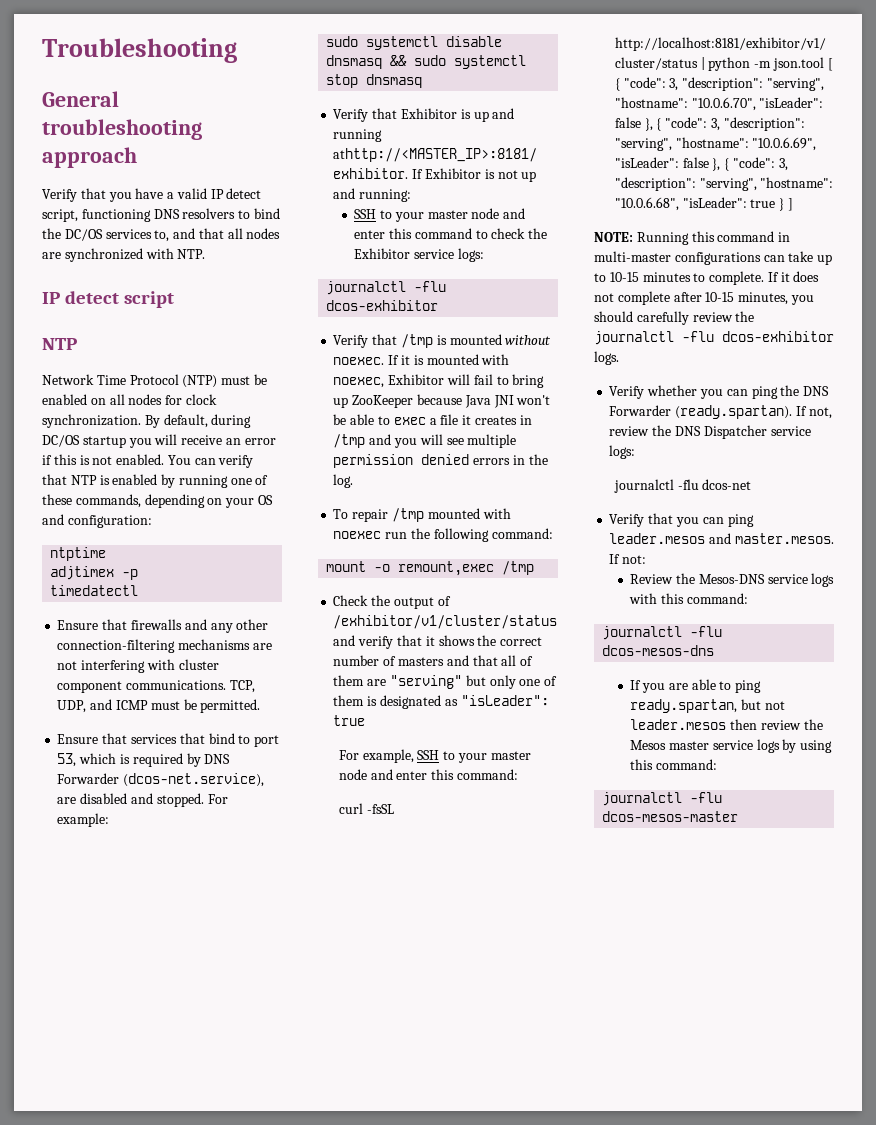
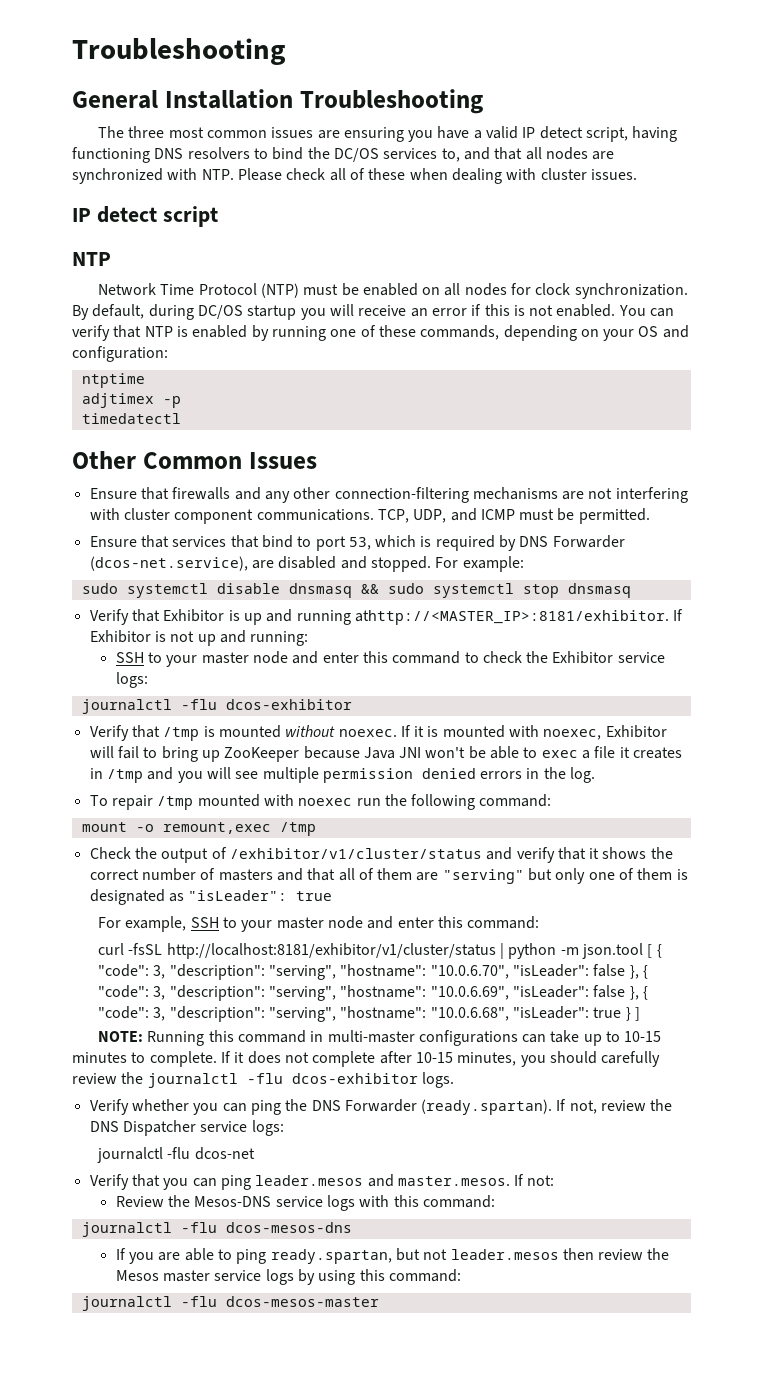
- General troubleshooting approach
- Verify that you have a valid IP detect script, functioning DNS resolvers to bind the DC/OS services to, and that all nodes are synchronized with NTP.
+ General Installation Troubleshooting
+ The three most common issues are ensuring you have a valid IP detect script, having functioning DNS resolvers to bind the DC/OS services to, and that all nodes are synchronized with NTP. Please check all of these when dealing with cluster issues.
+ Other Common Issues

